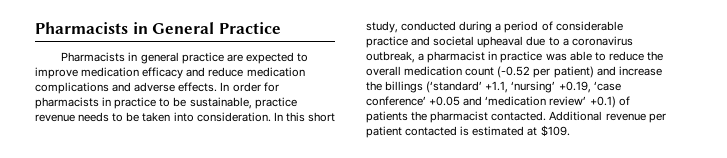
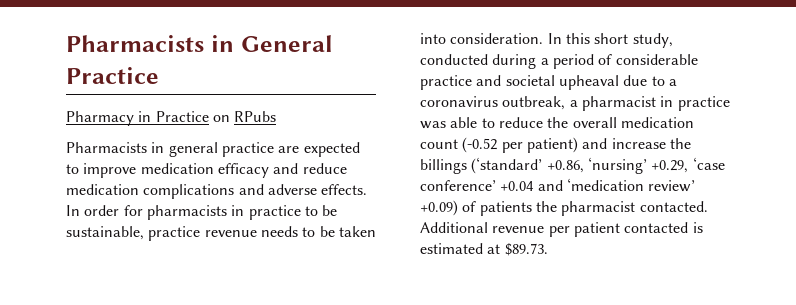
+ Pharmacy in Practice on RPubs
- In this short study, conducted during a period of considerable practice and societal upheaval due to a coronavirus outbreak, a pharmacist in practice was able to reduce the overall medication count (-0.52 per patient) and increase the billings (‘standard’ +1.1, ‘nursing’ +0.19, ‘case conference’ +0.05 and ‘medication review’ +0.1) of patients the pharmacist contacted.
+ In this short study, conducted during a period of considerable practice and societal upheaval due to a coronavirus outbreak, a pharmacist in practice was able to reduce the overall medication count (-0.52 per patient) and increase the billings (‘standard’ +0.86, ‘nursing’ +0.29, ‘case conference’ +0.04 and ‘medication review’ +0.09) of patients the pharmacist contacted.
- Additional revenue per patient contacted is estimated at $109.
+ Additional revenue per patient contacted is estimated at $89.73.

